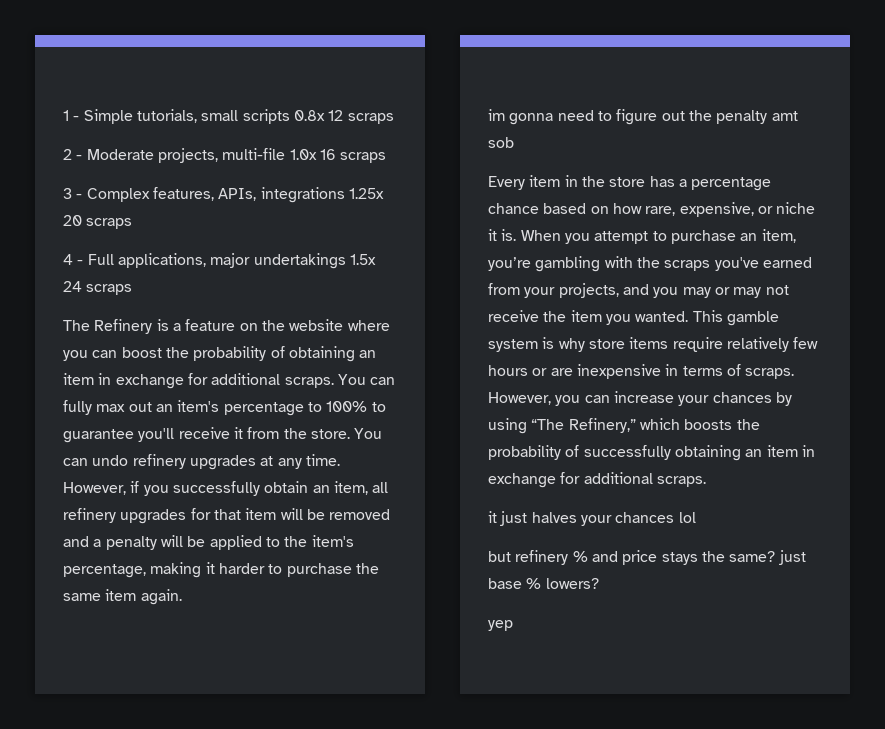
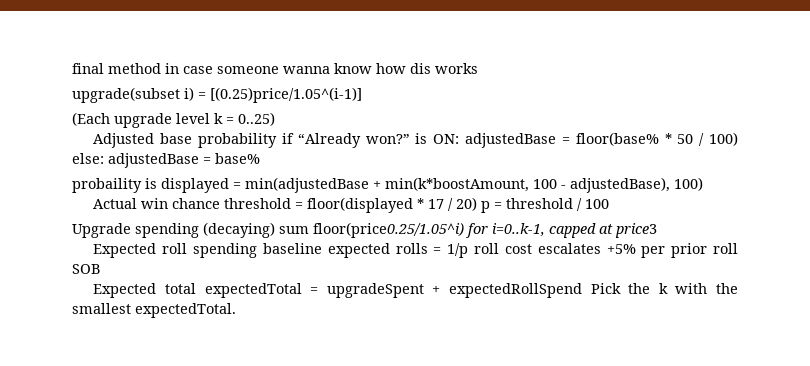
- 1 - Simple tutorials, small scripts 0.8x 12 scraps
- 2 - Moderate projects, multi-file 1.0x 16 scraps
- 3 - Complex features, APIs, integrations 1.25x 20 scraps
- 4 - Full applications, major undertakings 1.5x 24 scraps
- The Refinery is a feature on the website where you can boost the probability of obtaining an item in exchange for additional scraps. You can fully max out an item's percentage to 100% to guarantee you'll receive it from the store. You can undo refinery upgrades at any time. However, if you successfully obtain an item, all refinery upgrades for that item will be removed and a penalty will be applied to the item's percentage, making it harder to purchase the same item again.
- im gonna need to figure out the penalty amt sob
- Every item in the store has a percentage chance based on how rare, expensive, or niche it is. When you attempt to purchase an item, you’re gambling with the scraps you've earned from your projects, and you may or may not receive the item you wanted. This gamble system is why store items require relatively few hours or are inexpensive in terms of scraps. However, you can increase your chances by using “The Refinery,” which boosts the probability of successfully obtaining an item in exchange for additional scraps.
- it just halves your chances lol
- but refinery % and price stays the same? just base % lowers?
- yep
+ final method in case someone wanna know how dis works
+ upgrade(subset i) = [(0.25)price/1.05^(i-1)]
+ (Each upgrade level k = 0..25)
+ Adjusted base probability if “Already won?” is ON: adjustedBase = floor(base% * 50 / 100) else: adjustedBase = base%
+ probaility is displayed = min(adjustedBase + min(k*boostAmount, 100 - adjustedBase), 100)
+ Actual win chance threshold = floor(displayed * 17 / 20) p = threshold / 100
+ Upgrade spending (decaying) sum floor(price0.25/1.05^i) for i=0..k-1, capped at price3
+ Expected roll spending baseline expected rolls = 1/p roll cost escalates +5% per prior roll SOB
+ Expected total expectedTotal = upgradeSpent + expectedRollSpend Pick the k with the smallest expectedTotal.

